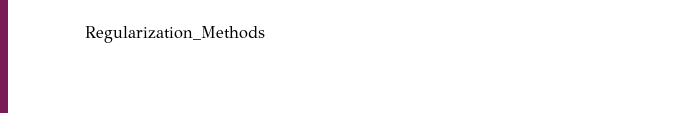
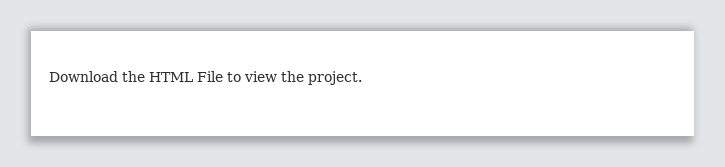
- Regularization_Methods
+ Download the HTML File to view the project.

